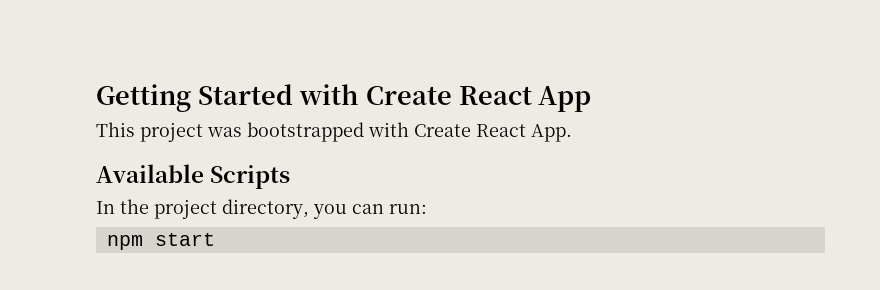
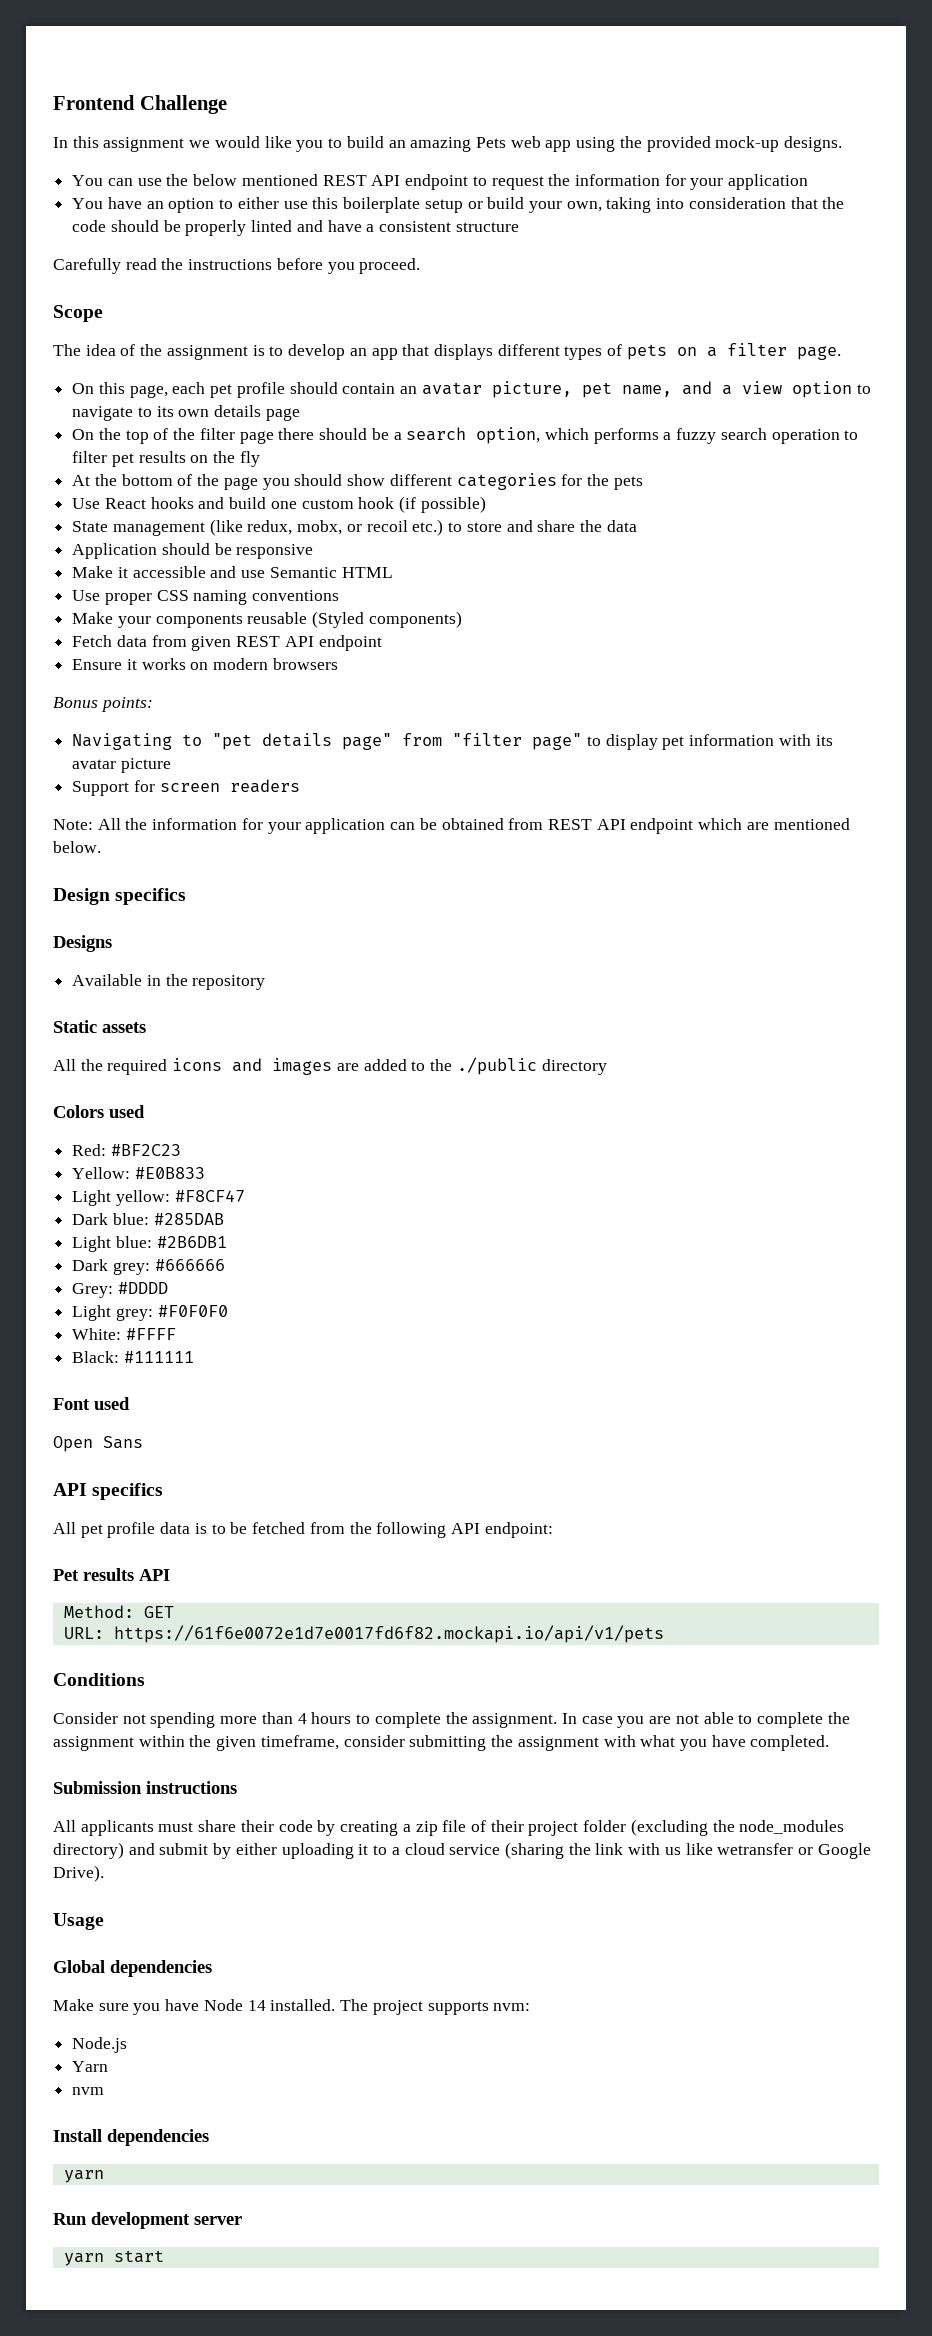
- Getting Started with Create React App
- This project was bootstrapped with Create React App.
- Available Scripts
- In the project directory, you can run:
- npm start
+ Frontend Challenge
+ In this assignment we would like you to build an amazing Pets web app using the provided mock-up designs.
+ You can use the below mentioned REST API endpoint to request the information for your application
+ You have an option to either use this boilerplate setup or build your own, taking into consideration that the code should be properly linted and have a consistent structure
+ Carefully read the instructions before you proceed.
+ Scope
+ The idea of the assignment is to develop an app that displays different types of pets on a filter page.
+ On this page, each pet profile should contain an avatar picture, pet name, and a view option to navigate to its own details page
+ On the top of the filter page there should be a search option, which performs a fuzzy search operation to filter pet results on the fly
+ At the bottom of the page you should show different categories for the pets
+ Use React hooks and build one custom hook (if possible)
+ State management (like redux, mobx, or recoil etc.) to store and share the data
+ Application should be responsive
+ Make it accessible and use Semantic HTML
+ Use proper CSS naming conventions
+ Make your components reusable (Styled components)
+ Fetch data from given REST API endpoint
+ Ensure it works on modern browsers
+ Bonus points:
+ Navigating to "pet details page" from "filter page" to display pet information with its avatar picture
+ Support for screen readers
+ Note: All the information for your application can be obtained from REST API endpoint which are mentioned below.
+ Design specifics
+ Designs
+ Available in the repository
+ Static assets
+ All the required icons and images are added to the ./public directory
+ Colors used
+ Red: #BF2C23
+ Yellow: #E0B833
+ Light yellow: #F8CF47
+ Dark blue: #285DAB
+ Light blue: #2B6DB1
+ Dark grey: #666666
+ Grey: #DDDD
+ Light grey: #F0F0F0
+ White: #FFFF
+ Black: #111111
+ Font used
+ Open Sans
+ API specifics
+ All pet profile data is to be fetched from the following API endpoint:
+ Pet results API
+ Method: GET
+ URL: https://61f6e0072e1d7e0017fd6f82.mockapi.io/api/v1/pets
+ Conditions
+ Consider not spending more than 4 hours to complete the assignment. In case you are not able to complete the assignment within the given timeframe, consider submitting the assignment with what you have completed.
+ Submission instructions
+ All applicants must share their code by creating a zip file of their project folder (excluding the node_modules directory) and submit by either uploading it to a cloud service (sharing the link with us like wetransfer or Google Drive).
+ Usage
+ Global dependencies
+ Make sure you have Node 14 installed. The project supports nvm:
+ Node.js
+ Yarn
+ nvm
+ Install dependencies
+ yarn
+ Run development server
+ yarn start

